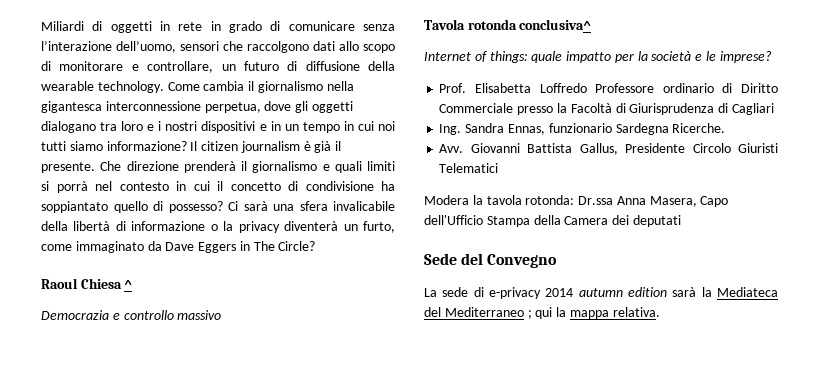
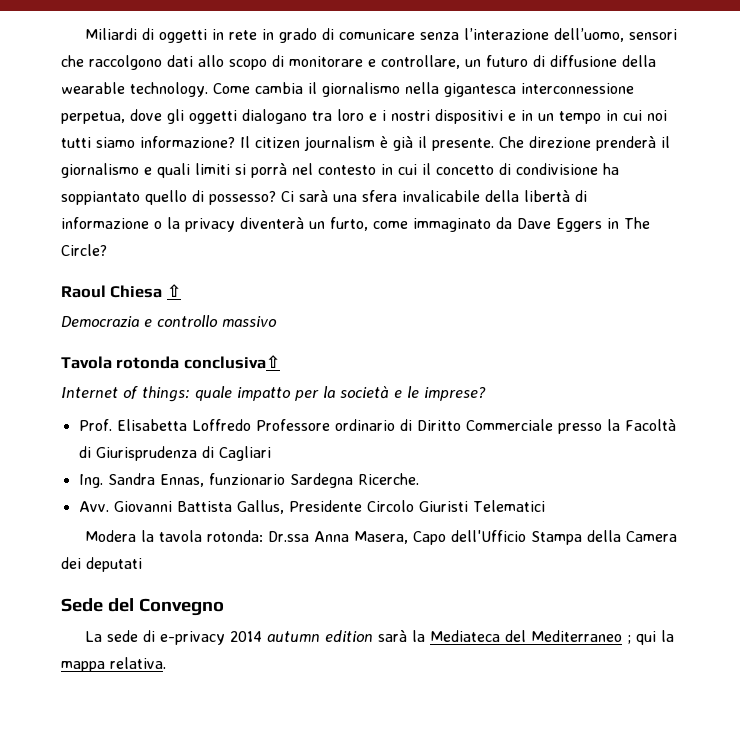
- Raoul Chiesa ^
+ Raoul Chiesa ⇧
- Tavola rotonda conclusiva^
+ Tavola rotonda conclusiva⇧

